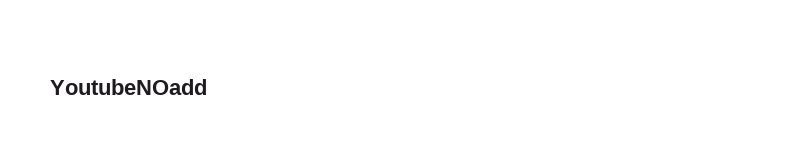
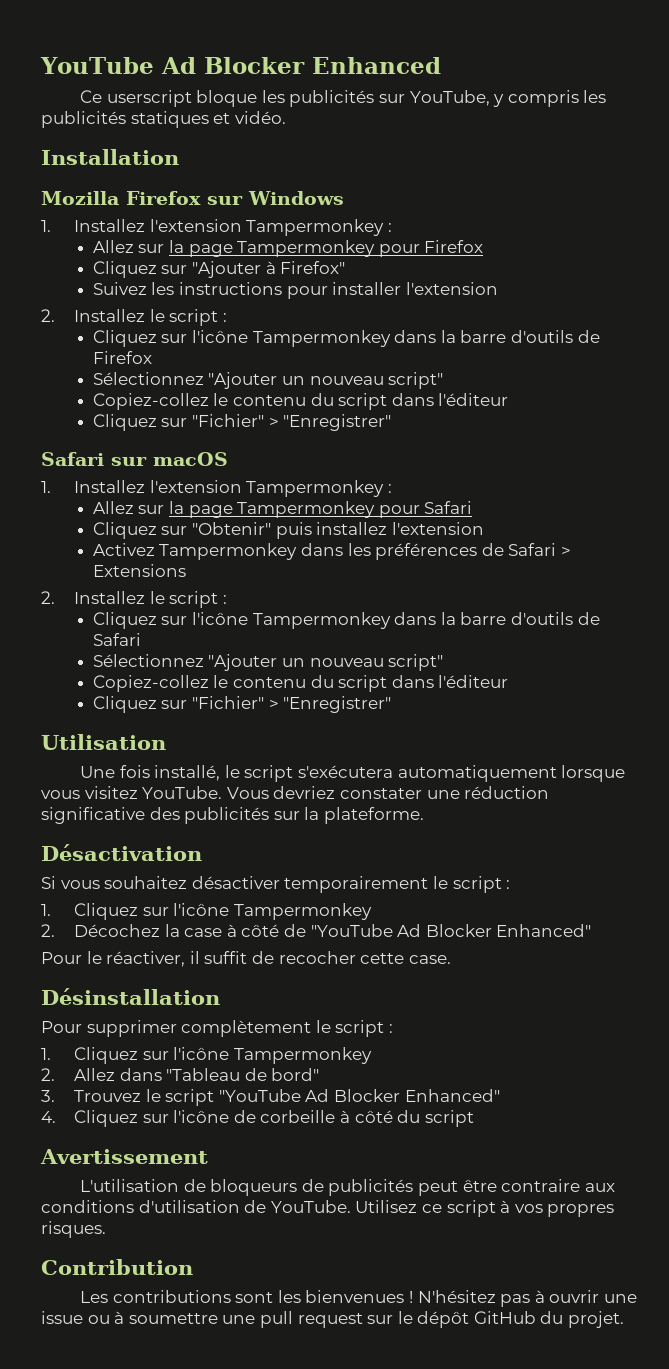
- YoutubeNOadd
+ YouTube Ad Blocker Enhanced
+ Ce userscript bloque les publicités sur YouTube, y compris les publicités statiques et vidéo.
+ Installation
+ Mozilla Firefox sur Windows
+ 1. Installez l'extension Tampermonkey :
+ Allez sur la page Tampermonkey pour Firefox
+ Cliquez sur "Ajouter à Firefox"
+ Suivez les instructions pour installer l'extension
+ 2. Installez le script :
+ Cliquez sur l'icône Tampermonkey dans la barre d'outils de Firefox
+ Sélectionnez "Ajouter un nouveau script"
+ Copiez-collez le contenu du script dans l'éditeur
+ Cliquez sur "Fichier" > "Enregistrer"
+ Safari sur macOS
+ 1. Installez l'extension Tampermonkey :
+ Allez sur la page Tampermonkey pour Safari
+ Cliquez sur "Obtenir" puis installez l'extension
+ Activez Tampermonkey dans les préférences de Safari > Extensions
+ 2. Installez le script :
+ Cliquez sur l'icône Tampermonkey dans la barre d'outils de Safari
+ Sélectionnez "Ajouter un nouveau script"
+ Copiez-collez le contenu du script dans l'éditeur
+ Cliquez sur "Fichier" > "Enregistrer"
+ Utilisation
+ Une fois installé, le script s'exécutera automatiquement lorsque vous visitez YouTube. Vous devriez constater une réduction significative des publicités sur la plateforme.
+ Désactivation
+ Si vous souhaitez désactiver temporairement le script :
+ 1. Cliquez sur l'icône Tampermonkey
+ 2. Décochez la case à côté de "YouTube Ad Blocker Enhanced"
+ Pour le réactiver, il suffit de recocher cette case.
+ Désinstallation
+ Pour supprimer complètement le script :
+ 1. Cliquez sur l'icône Tampermonkey
+ 2. Allez dans "Tableau de bord"
+ 3. Trouvez le script "YouTube Ad Blocker Enhanced"
+ 4. Cliquez sur l'icône de corbeille à côté du script
+ Avertissement
+ L'utilisation de bloqueurs de publicités peut être contraire aux conditions d'utilisation de YouTube. Utilisez ce script à vos propres risques.
+ Contribution
+ Les contributions sont les bienvenues ! N'hésitez pas à ouvrir une issue ou à soumettre une pull request sur le dépôt GitHub du projet.

